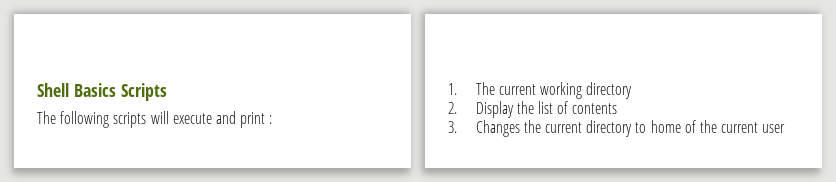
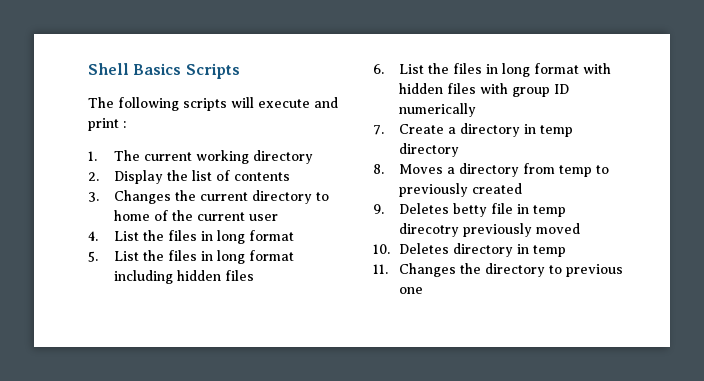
+ 4. List the files in long format
+ 5. List the files in long format including hidden files
+ 6. List the files in long format with hidden files with group ID numerically
+ 7. Create a directory in temp directory
+ 8. Moves a directory from temp to previously created
+ 9. Deletes betty file in temp direcotry previously moved
+ 10. Deletes directory in temp
+ 11. Changes the directory to previous one

